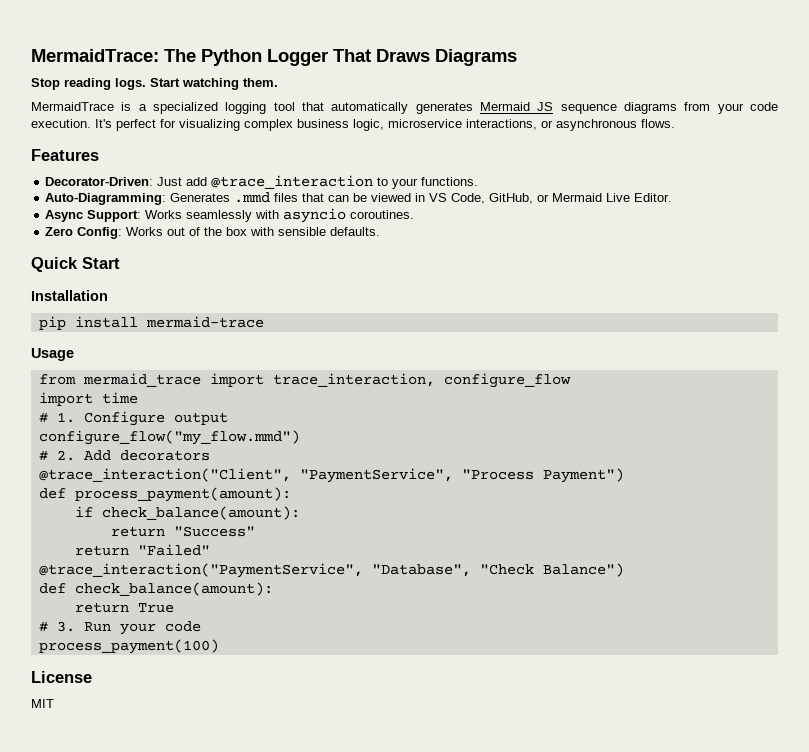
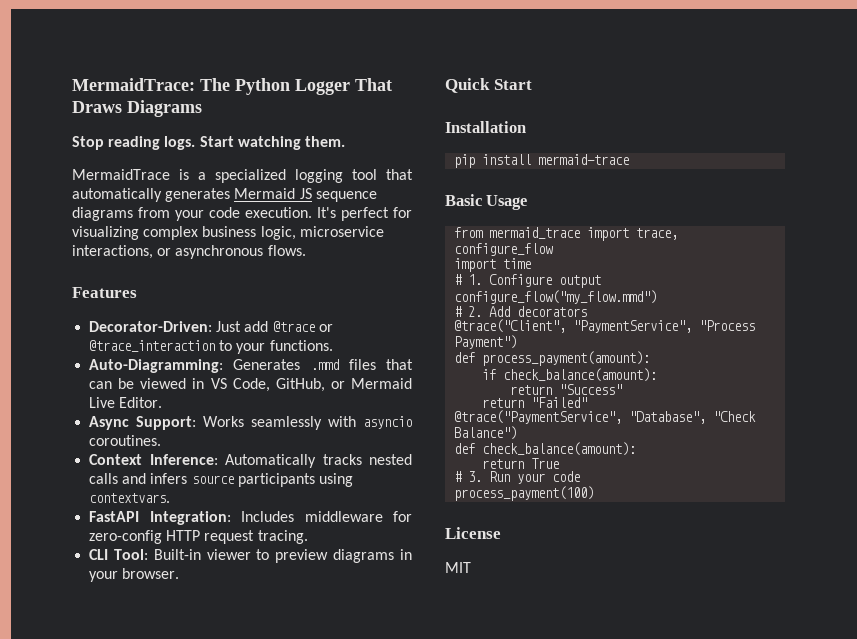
- Decorator-Driven: Just add @trace_interaction to your functions.
+ Decorator-Driven: Just add @trace or @trace_interaction to your functions.
- Zero Config: Works out of the box with sensible defaults.
+ Context Inference: Automatically tracks nested calls and infers source participants using contextvars.
+ FastAPI Integration: Includes middleware for zero-config HTTP request tracing.
+ CLI Tool: Built-in viewer to preview diagrams in your browser.
- Usage
+ Basic Usage
- from mermaid_trace import trace_interaction, configure_flow
+ from mermaid_trace import trace, configure_flow
- @trace_interaction("Client", "PaymentService", "Process Payment")
+ @trace("Client", "PaymentService", "Process Payment")
- @trace_interaction("PaymentService", "Database", "Check Balance")
+ @trace("PaymentService", "Database", "Check Balance")

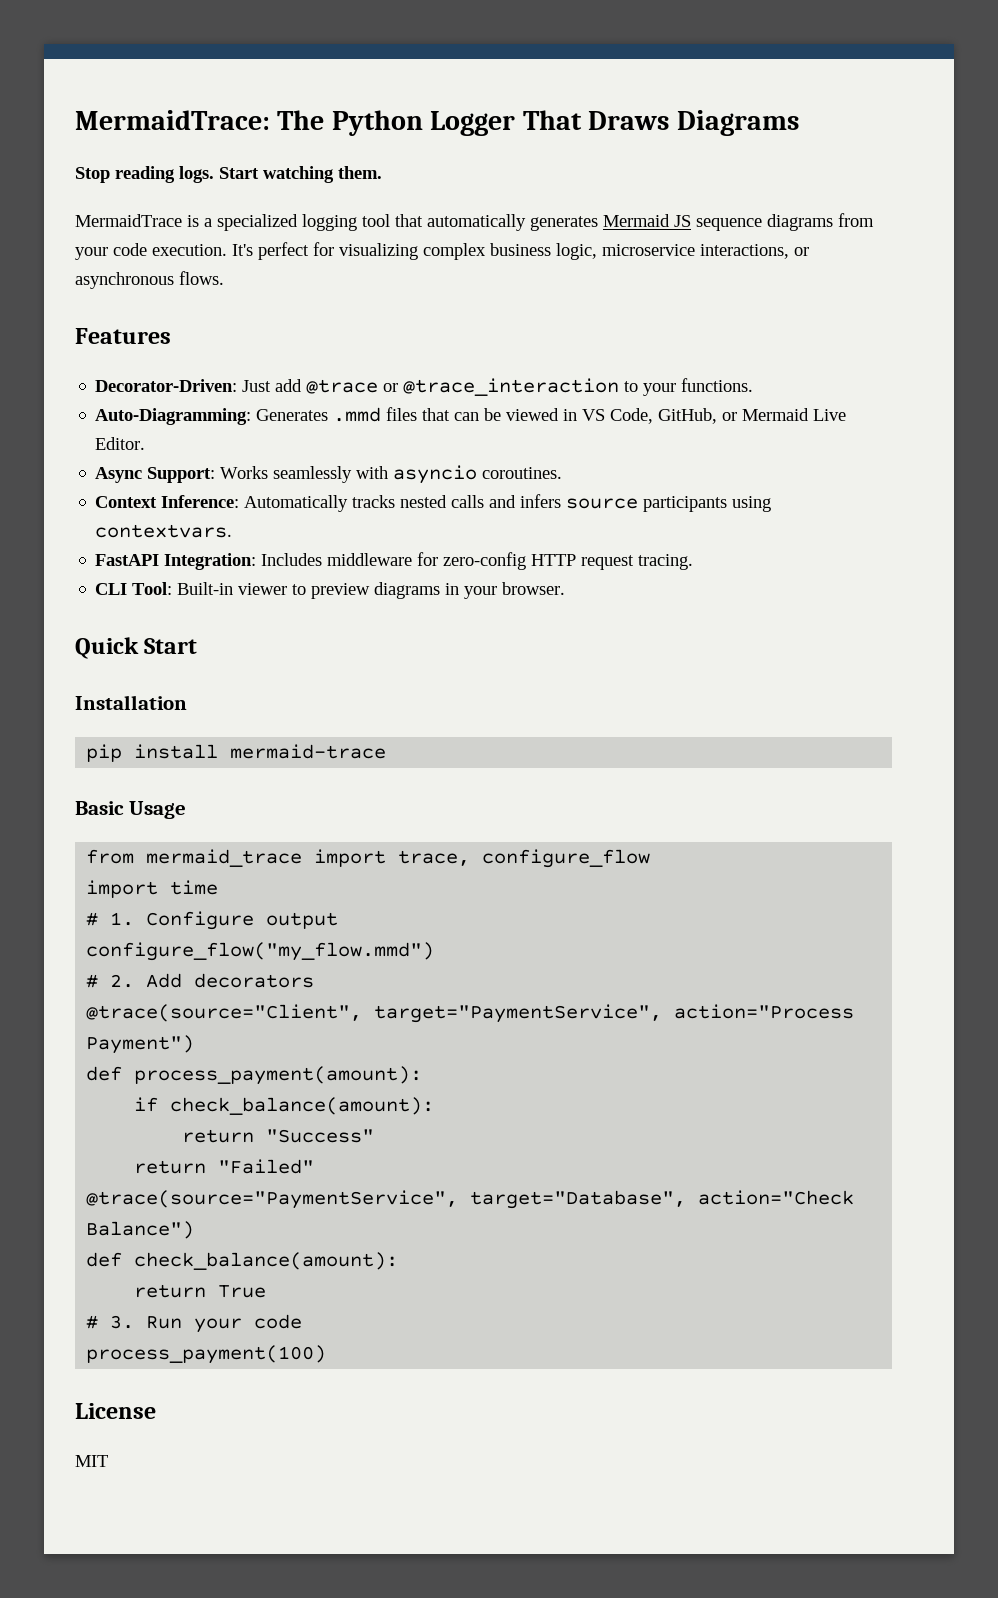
- @trace("Client", "PaymentService", "Process Payment")
+ @trace(source="Client", target="PaymentService", action="Process Payment")
- @trace("PaymentService", "Database", "Check Balance")
+ @trace(source="PaymentService", target="Database", action="Check Balance")

